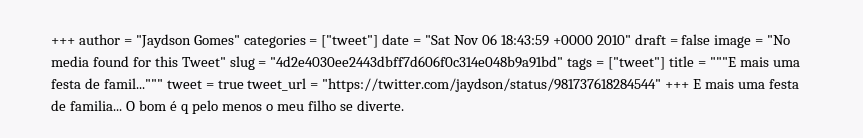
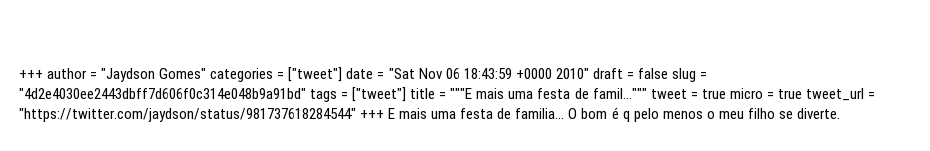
- +++ author = "Jaydson Gomes" categories = ["tweet"] date = "Sat Nov 06 18:43:59 +0000 2010" draft = false image = "No media found for this Tweet" slug = "4d2e4030ee2443dbff7d606f0c314e048b9a91bd" tags = ["tweet"] title = """E mais uma festa de famil...""" tweet = true tweet_url = "https://twitter.com/jaydson/status/981737618284544" +++ E mais uma festa de familia...
+ +++ author = "Jaydson Gomes" categories = ["tweet"] date = "Sat Nov 06 18:43:59 +0000 2010" draft = false slug = "4d2e4030ee2443dbff7d606f0c314e048b9a91bd" tags = ["tweet"] title = """E mais uma festa de famil...""" tweet = true micro = true tweet_url = "https://twitter.com/jaydson/status/981737618284544" +++ E mais uma festa de familia...

